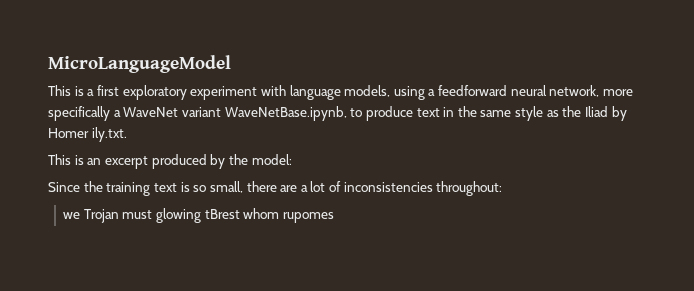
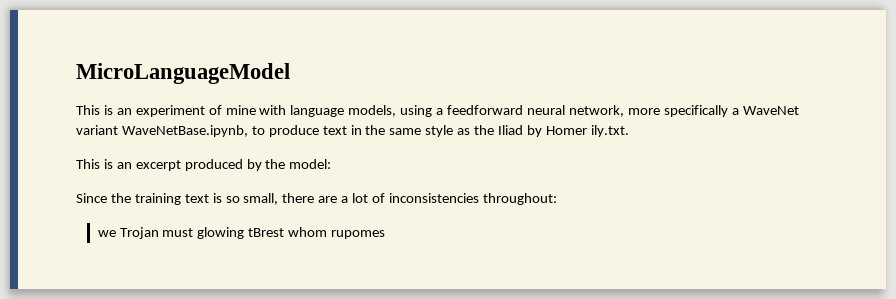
- This is a first exploratory experiment with language models, using a feedforward neural network, more specifically a WaveNet variant WaveNetBase.ipynb, to produce text in the same style as the Iliad by Homer ily.txt.
+ This is an experiment of mine with language models, using a feedforward neural network, more specifically a WaveNet variant WaveNetBase.ipynb, to produce text in the same style as the Iliad by Homer ily.txt.

